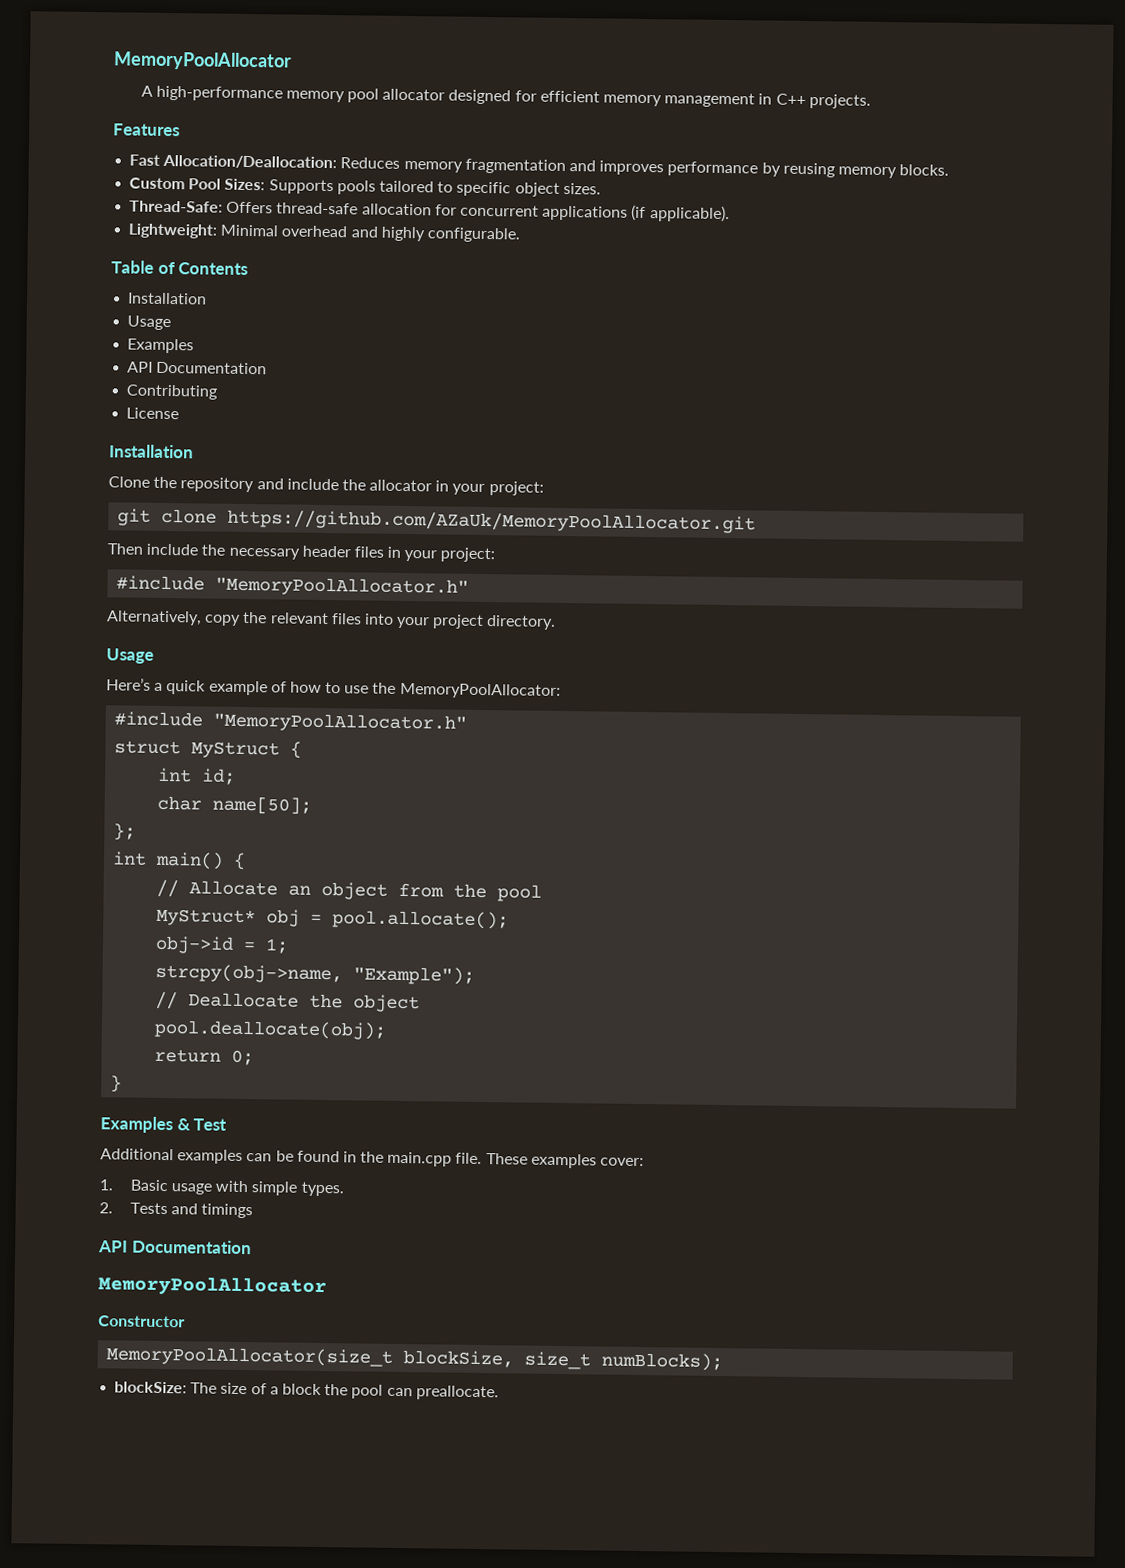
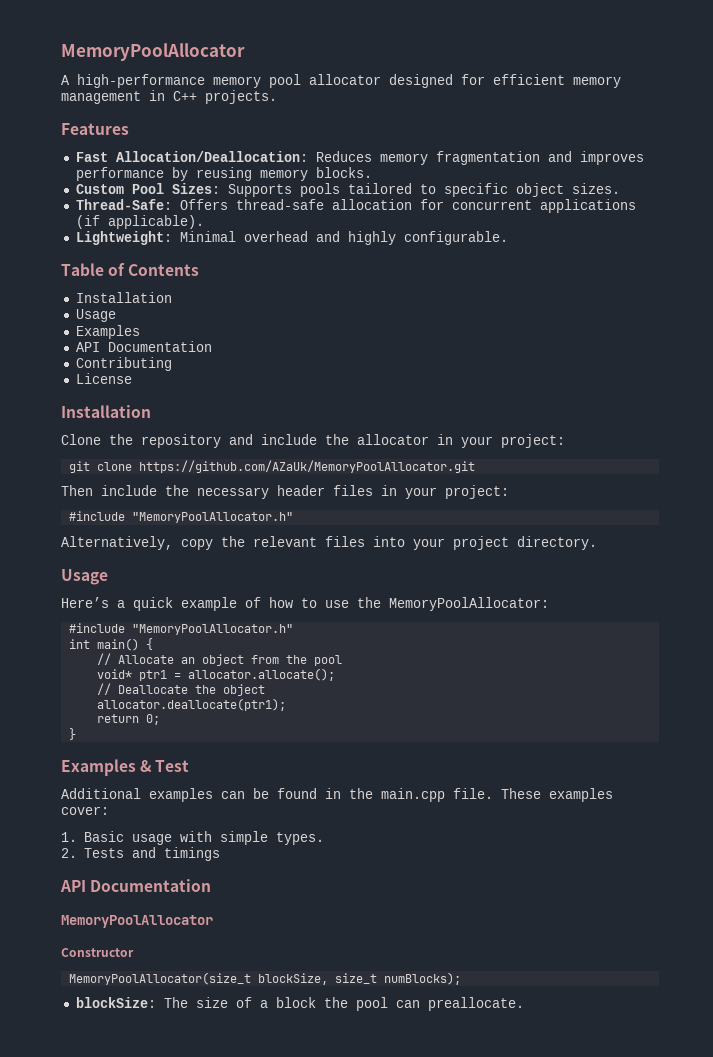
- struct MyStruct {
- int id;
- char name[50];
- };
- MyStruct* obj = pool.allocate();
- obj->id = 1;
- strcpy(obj->name, "Example");
+ void* ptr1 = allocator.allocate();
- pool.deallocate(obj);
+ allocator.deallocate(ptr1);

